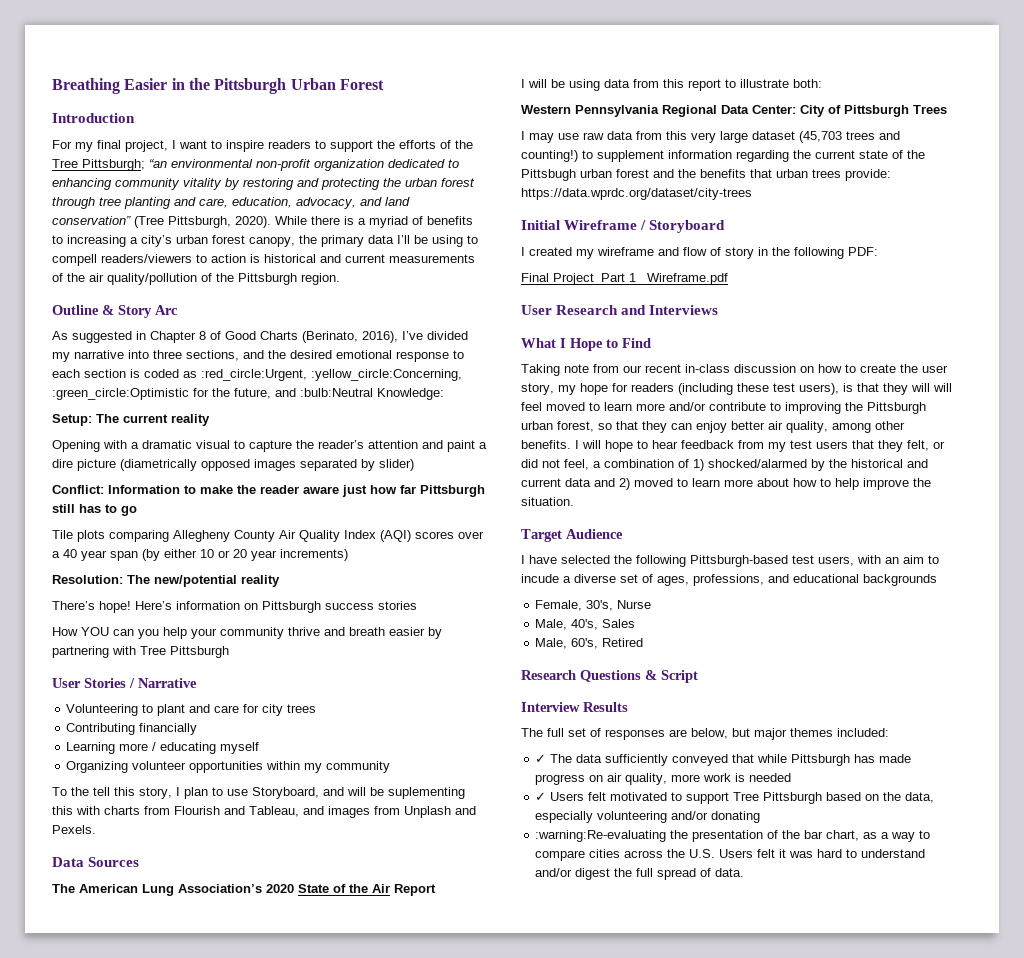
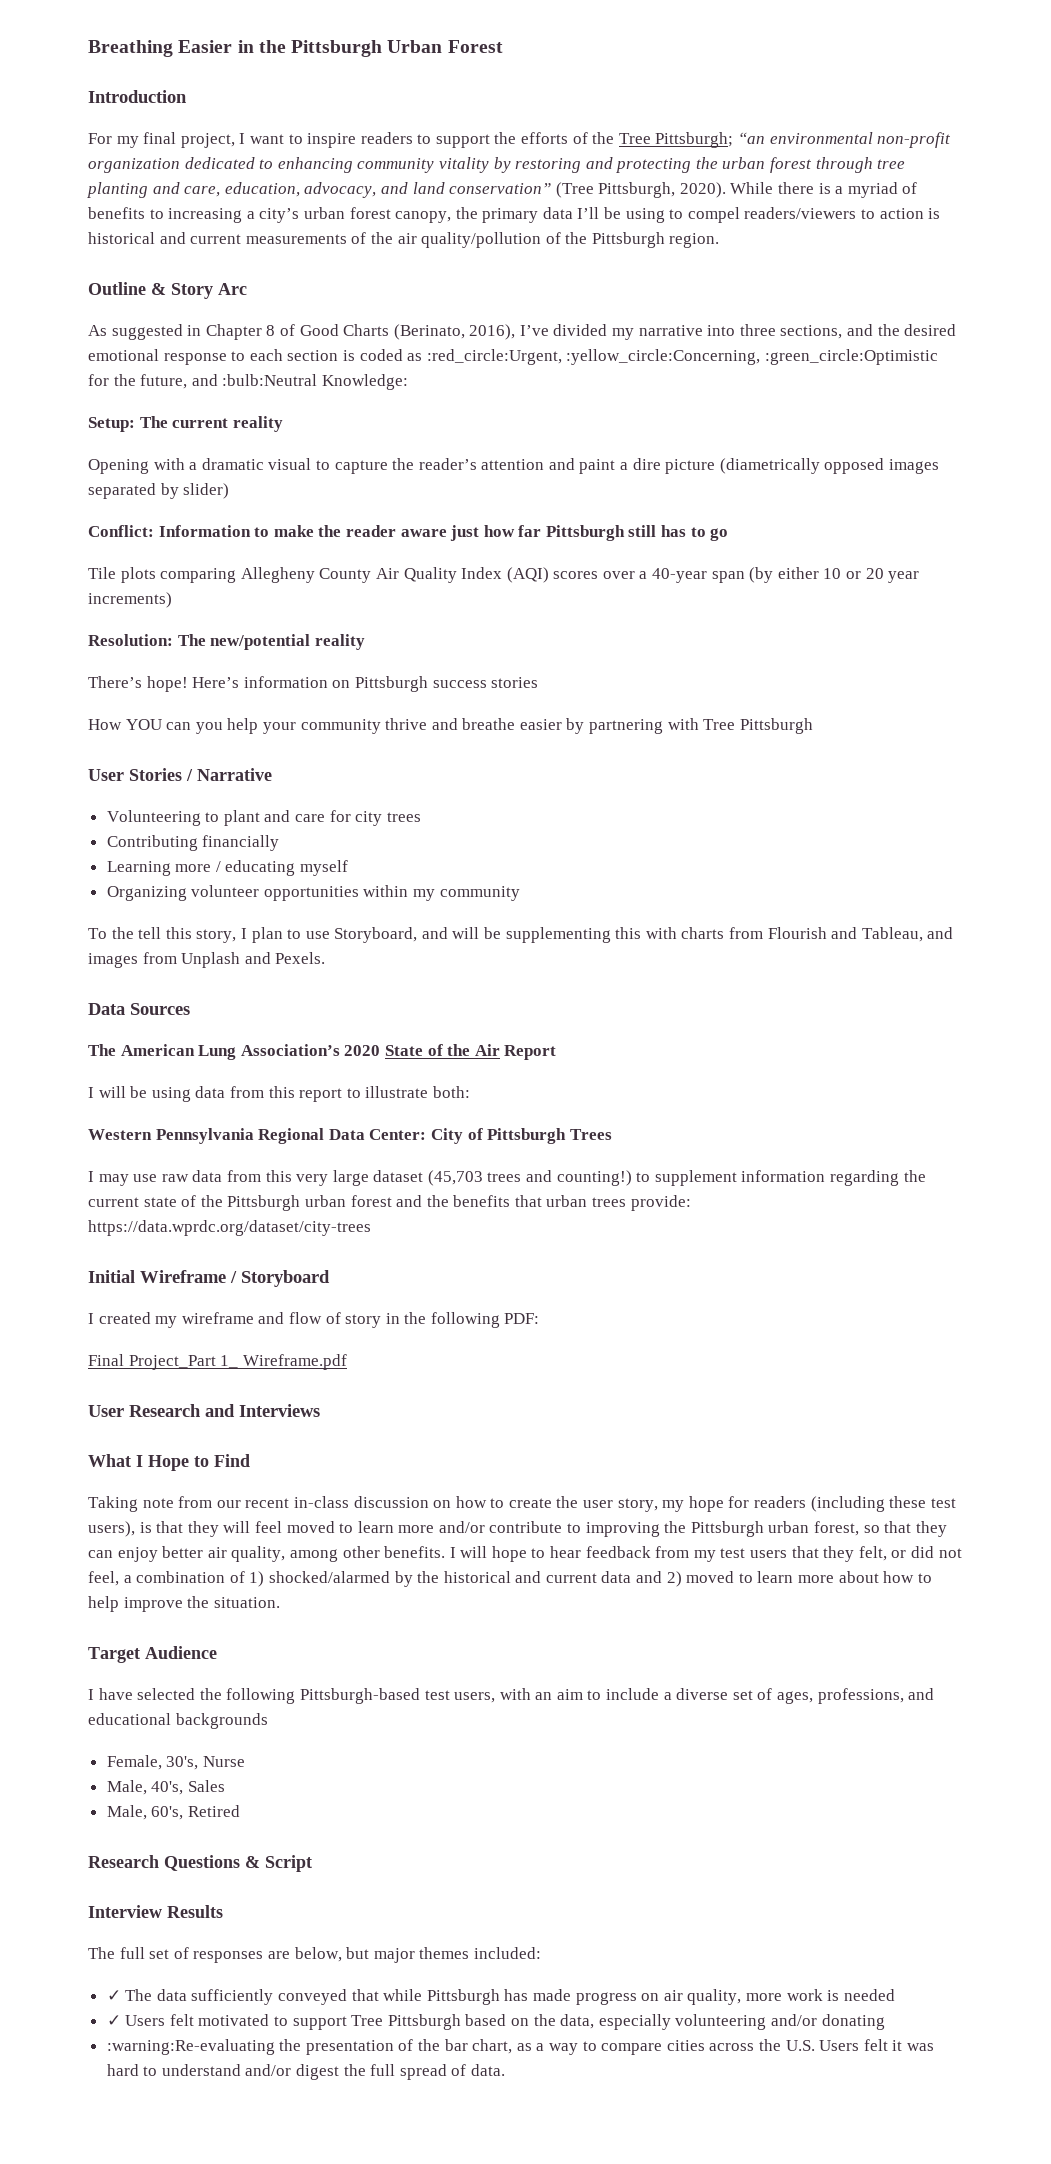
- While there is a myriad of benefits to increasing a city’s urban forest canopy, the primary data I’ll be using to compell readers/viewers to action is historical and current measurements of the air quality/pollution of the Pittsburgh region.
+ While there is a myriad of benefits to increasing a city’s urban forest canopy, the primary data I’ll be using to compel readers/viewers to action is historical and current measurements of the air quality/pollution of the Pittsburgh region.
- Tile plots comparing Allegheny County Air Quality Index (AQI) scores over a 40 year span (by either 10 or 20 year increments)
+ Tile plots comparing Allegheny County Air Quality Index (AQI) scores over a 40-year span (by either 10 or 20 year increments)
- How YOU can you help your community thrive and breath easier by partnering with Tree Pittsburgh
+ How YOU can you help your community thrive and breathe easier by partnering with Tree Pittsburgh
- To the tell this story, I plan to use Storyboard, and will be suplementing this with charts from Flourish and Tableau, and images from Unplash and Pexels.
+ To the tell this story, I plan to use Storyboard, and will be supplementing this with charts from Flourish and Tableau, and images from Unplash and Pexels.
- I may use raw data from this very large dataset (45,703 trees and counting!) to supplement information regarding the current state of the Pittsbugh urban forest and the benefits that urban trees provide: https://data.wprdc.org/dataset/city-trees
+ I may use raw data from this very large dataset (45,703 trees and counting!) to supplement information regarding the current state of the Pittsburgh urban forest and the benefits that urban trees provide: https://data.wprdc.org/dataset/city-trees
- Taking note from our recent in-class discussion on how to create the user story, my hope for readers (including these test users), is that they will will feel moved to learn more and/or contribute to improving the Pittsburgh urban forest, so that they can enjoy better air quality, among other benefits.
+ Taking note from our recent in-class discussion on how to create the user story, my hope for readers (including these test users), is that they will feel moved to learn more and/or contribute to improving the Pittsburgh urban forest, so that they can enjoy better air quality, among other benefits.
- I have selected the following Pittsburgh-based test users, with an aim to incude a diverse set of ages, professions, and educational backgrounds
+ I have selected the following Pittsburgh-based test users, with an aim to include a diverse set of ages, professions, and educational backgrounds

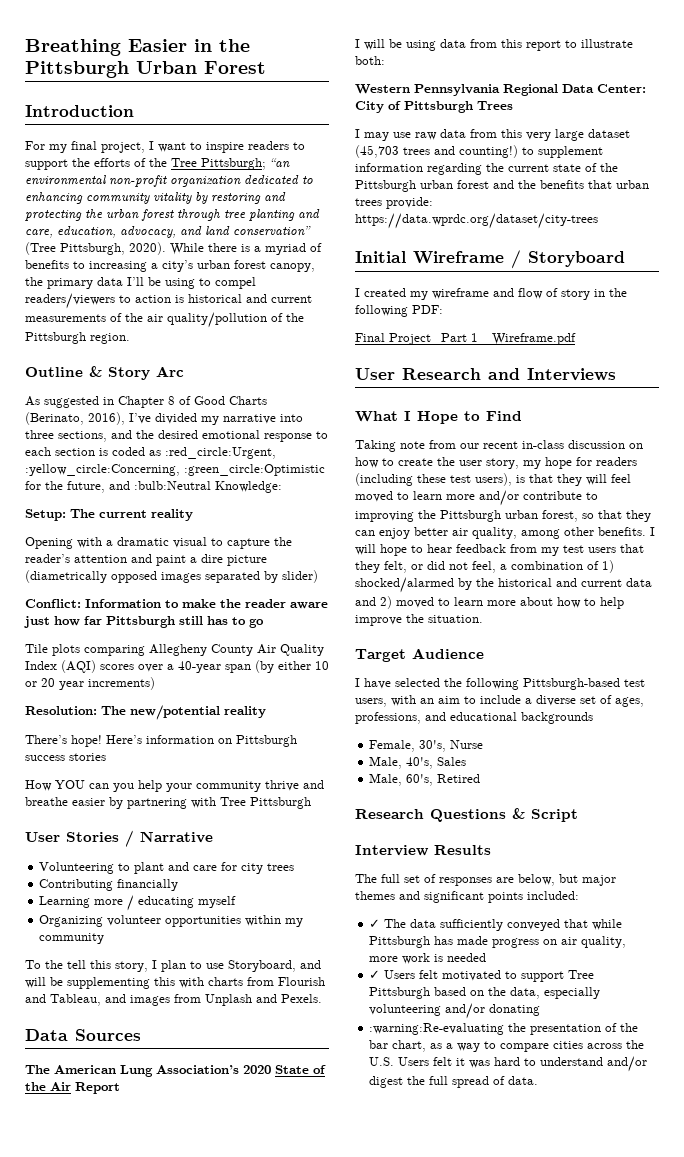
- The full set of responses are below, but major themes included:
+ The full set of responses are below, but major themes and significant points included:

